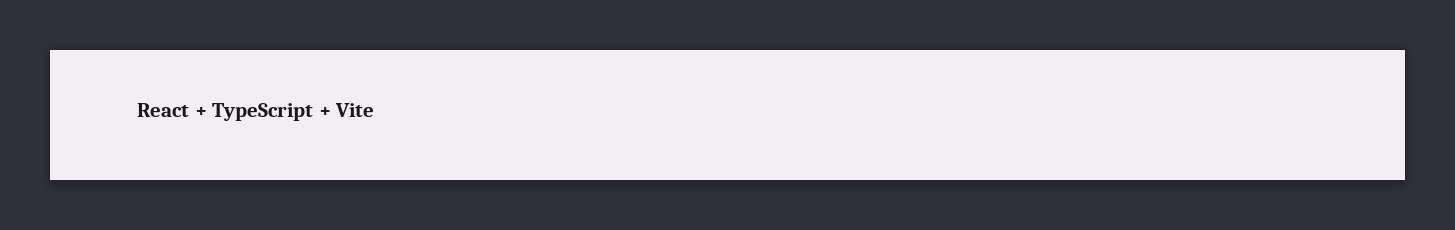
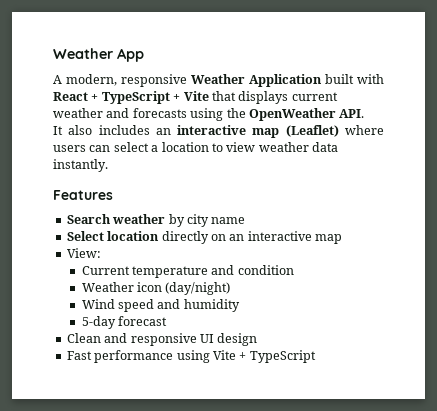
- React + TypeScript + Vite
+ Weather App
+ A modern, responsive Weather Application built with React + TypeScript + Vite that displays current weather and forecasts using the OpenWeather API.
+ It also includes an interactive map (Leaflet) where users can select a location to view weather data instantly.
+ Features
+ Search weather by city name
+ Select location directly on an interactive map
+ View:
+ Current temperature and condition
+ Weather icon (day/night)
+ Wind speed and humidity
+ 5-day forecast
+ Clean and responsive UI design
+ Fast performance using Vite + TypeScript

